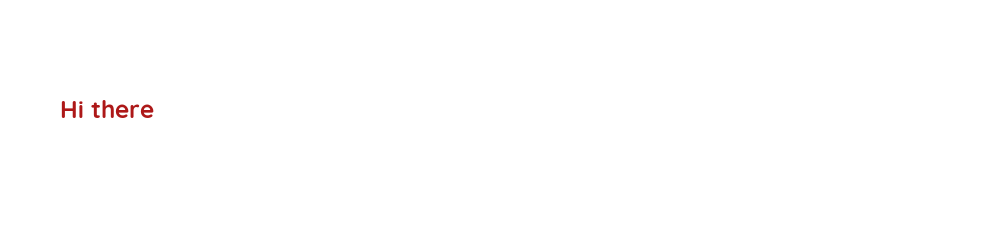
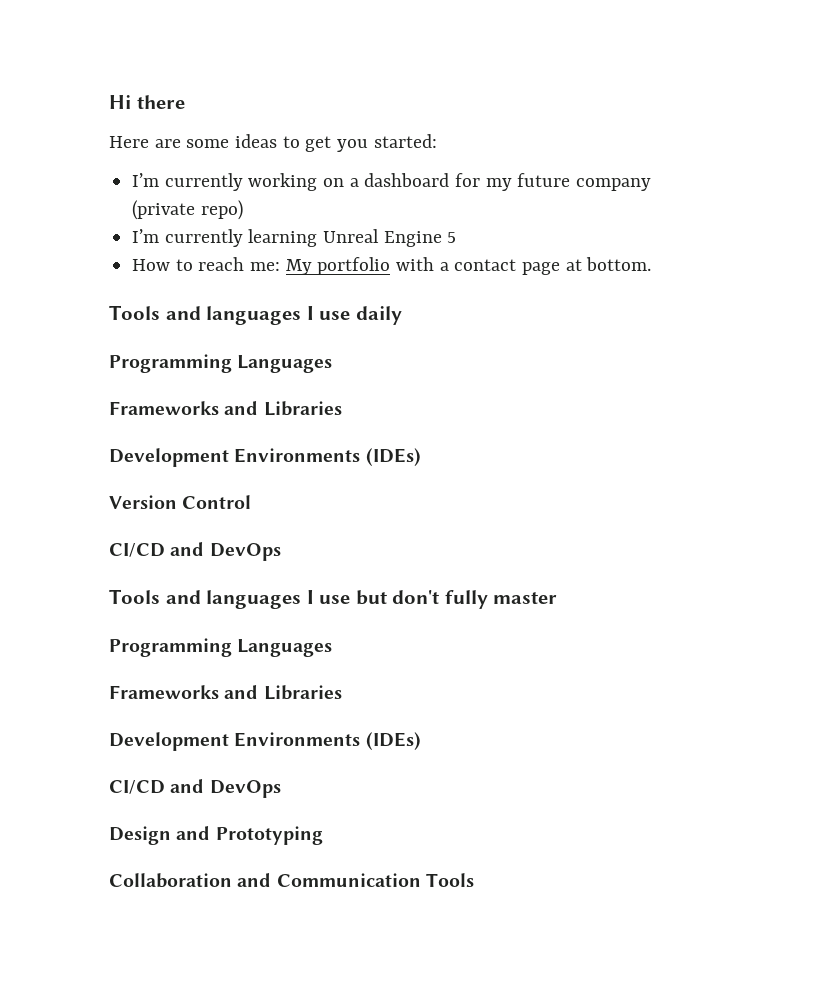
+ Here are some ideas to get you started:
+ I’m currently working on a dashboard for my future company (private repo)
+ I’m currently learning Unreal Engine 5
+ How to reach me: My portfolio with a contact page at bottom.
+ Tools and languages I use daily
+ Programming Languages
+ Frameworks and Libraries
+ Development Environments (IDEs)
+ Version Control
+ CI/CD and DevOps
+ Tools and languages I use but don't fully master
+ Programming Languages
+ Frameworks and Libraries
+ Development Environments (IDEs)
+ CI/CD and DevOps
+ Design and Prototyping
+ Collaboration and Communication Tools

